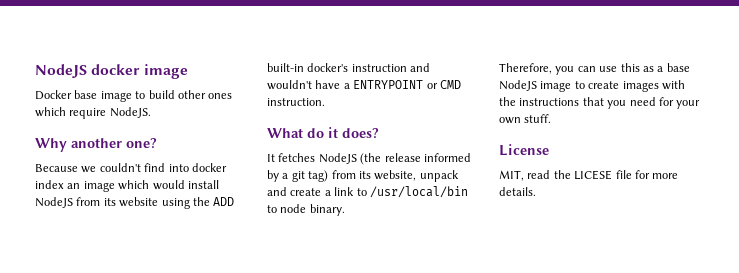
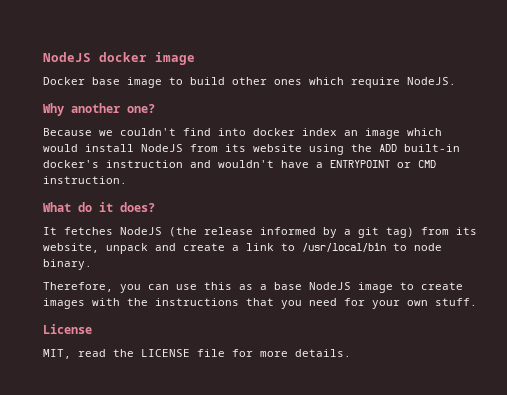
- MIT, read the LICESE file for more details.
+ MIT, read the LICENSE file for more details.

